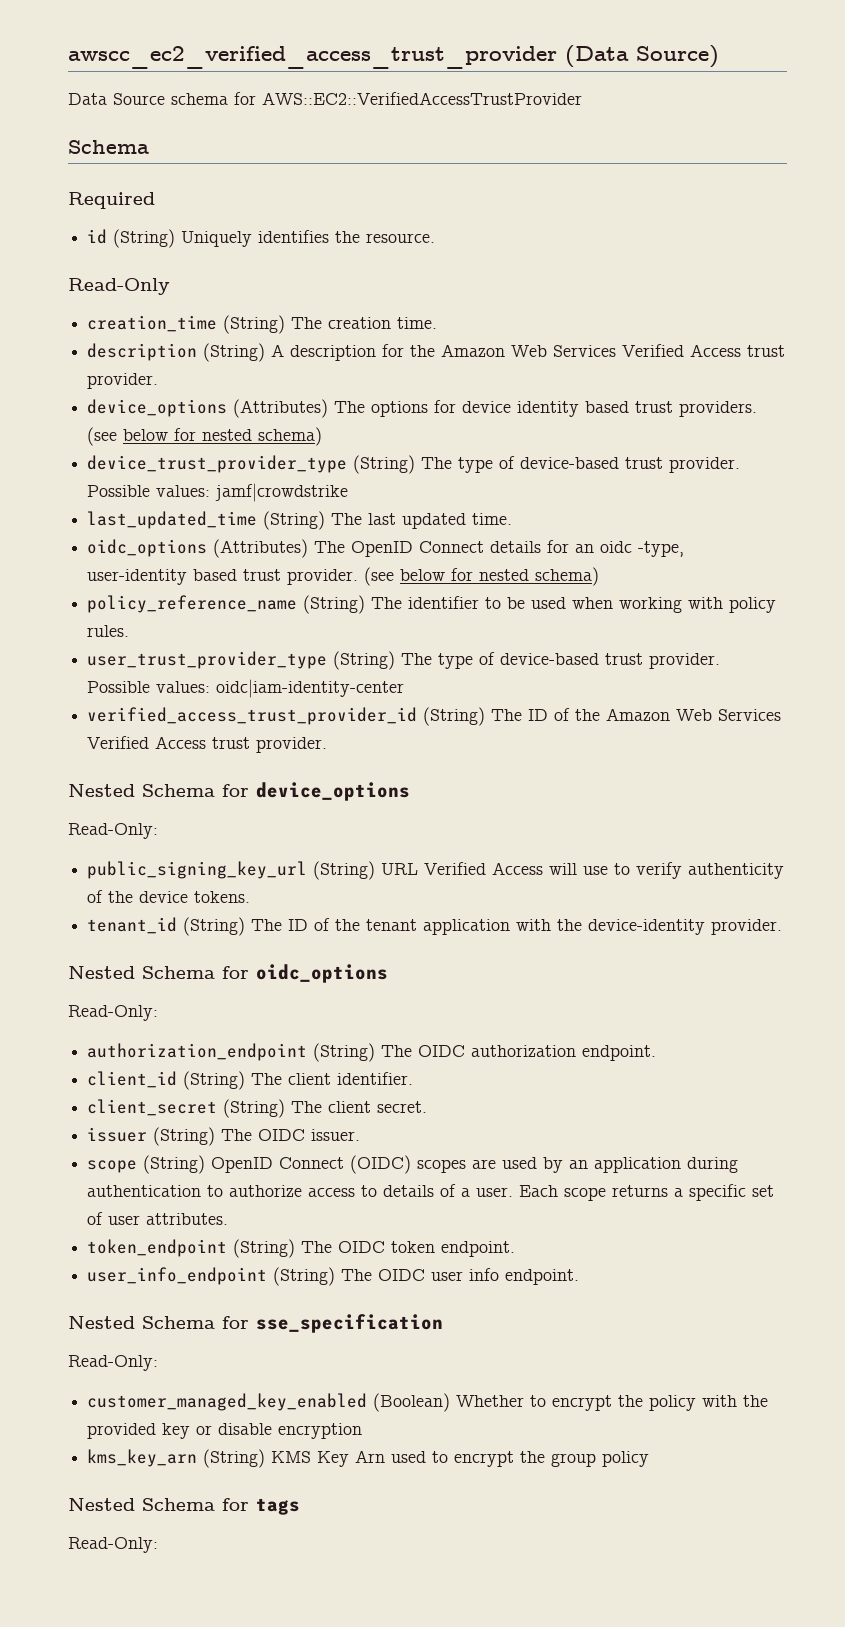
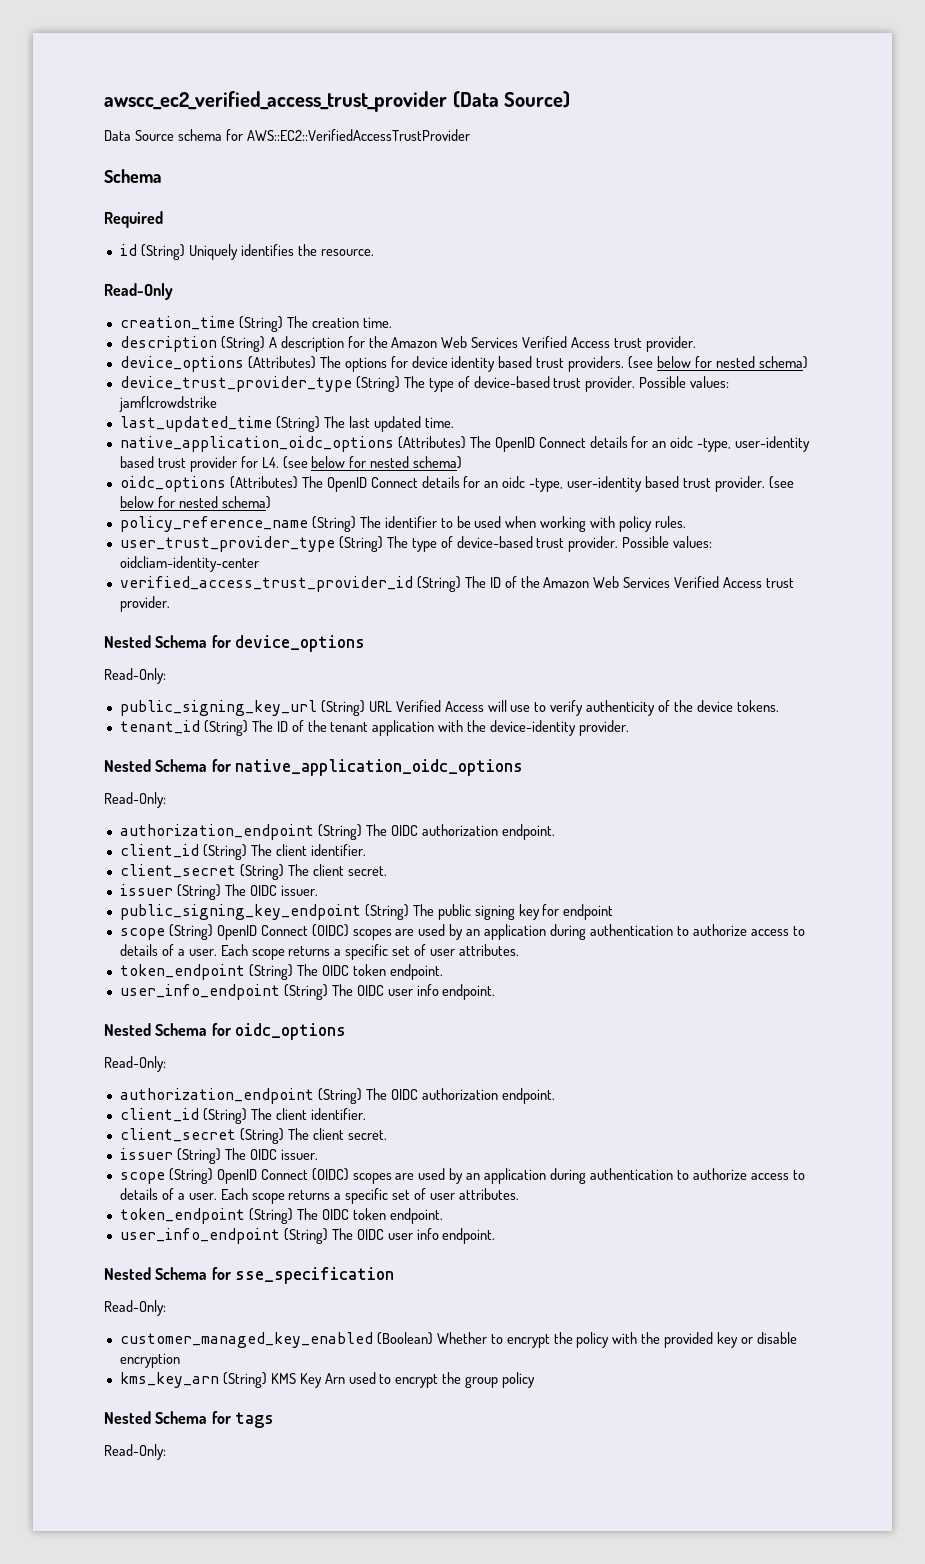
+ native_application_oidc_options (Attributes) The OpenID Connect details for an oidc -type, user-identity based trust provider for L4. (see below for nested schema)
+ Nested Schema for native_application_oidc_options
+ Read-Only:
+ authorization_endpoint (String) The OIDC authorization endpoint.
+ client_id (String) The client identifier.
+ client_secret (String) The client secret.
+ issuer (String) The OIDC issuer.
+ public_signing_key_endpoint (String) The public signing key for endpoint
+ scope (String) OpenID Connect (OIDC) scopes are used by an application during authentication to authorize access to details of a user. Each scope returns a specific set of user attributes.
+ token_endpoint (String) The OIDC token endpoint.
+ user_info_endpoint (String) The OIDC user info endpoint.

